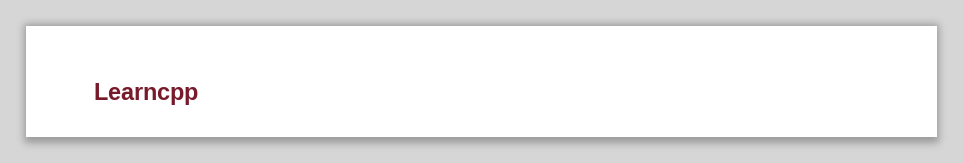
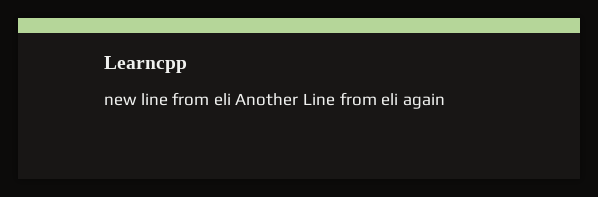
+ new line from eli Another Line from eli again

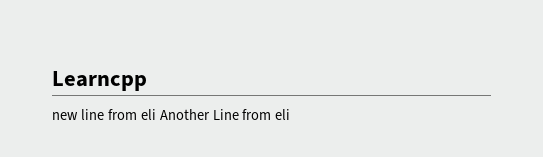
- new line from eli Another Line from eli again
+ new line from eli Another Line from eli

